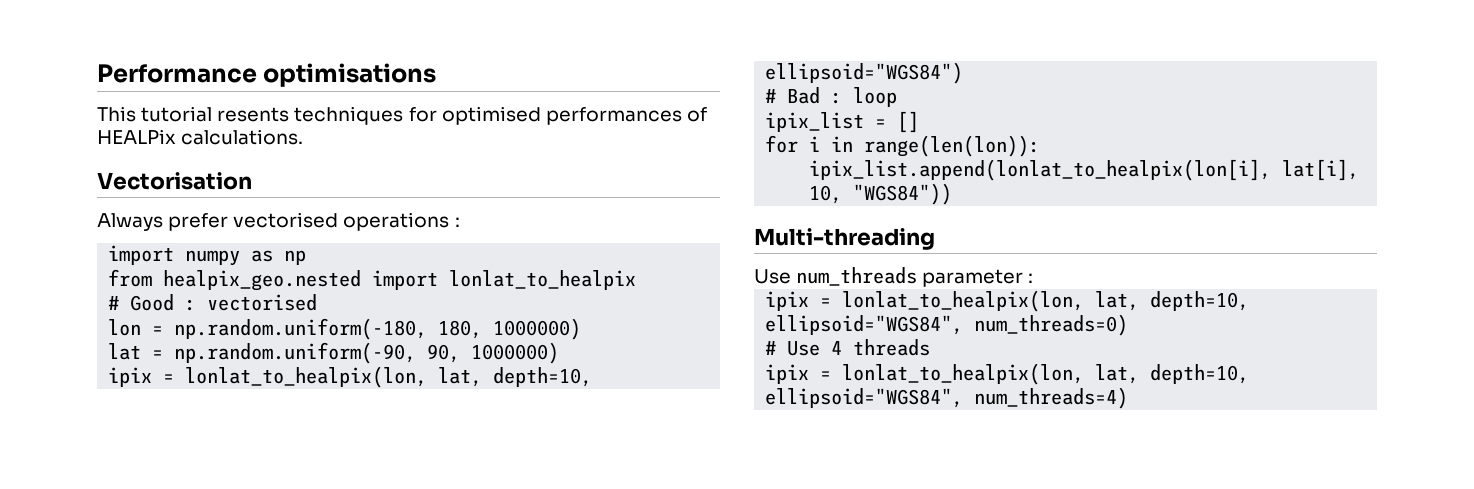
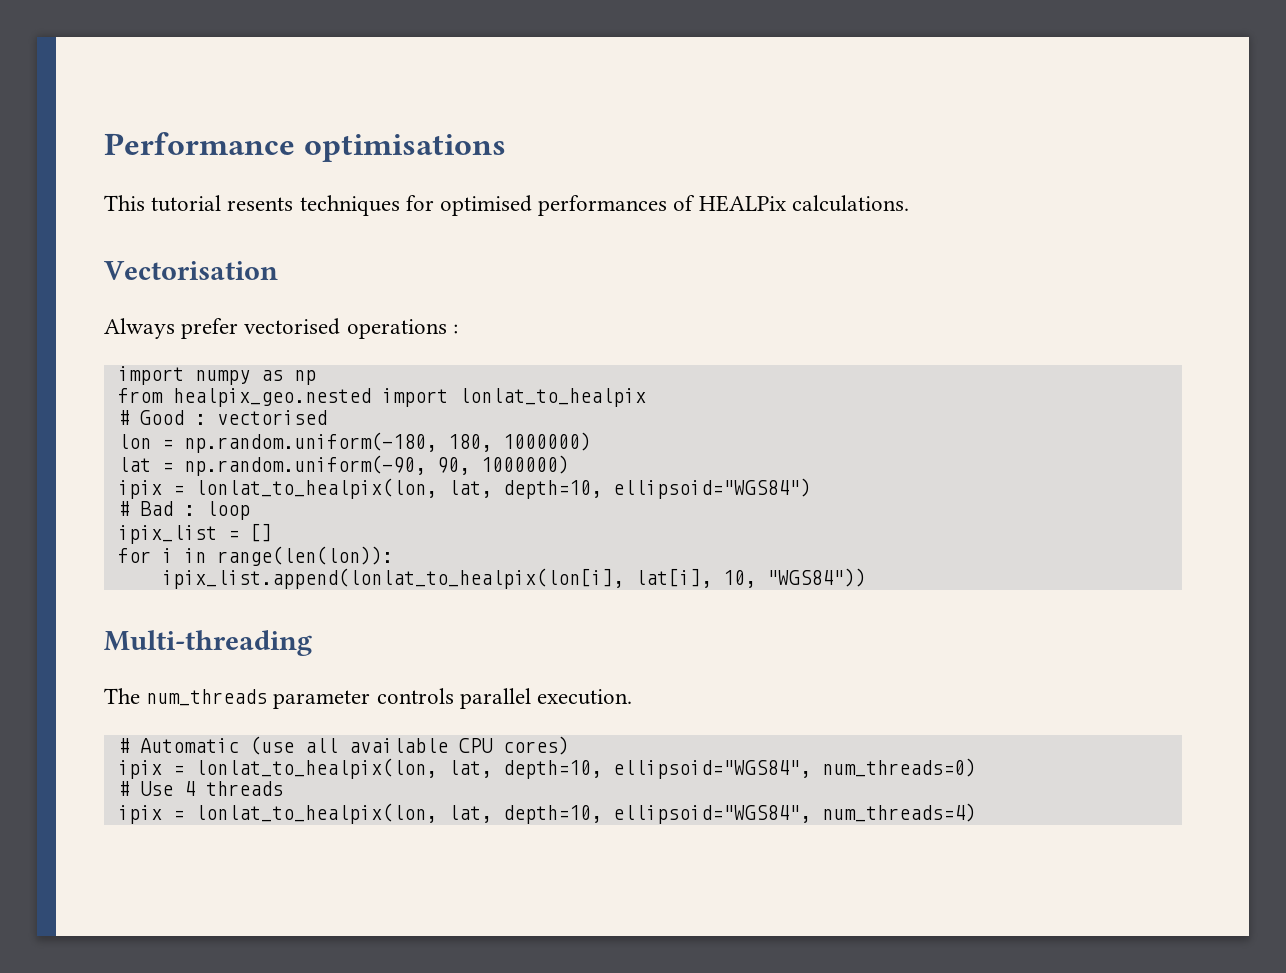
- Use num_threads parameter :
+ The num_threads parameter controls parallel execution.
+ # Automatic (use all available CPU cores)

